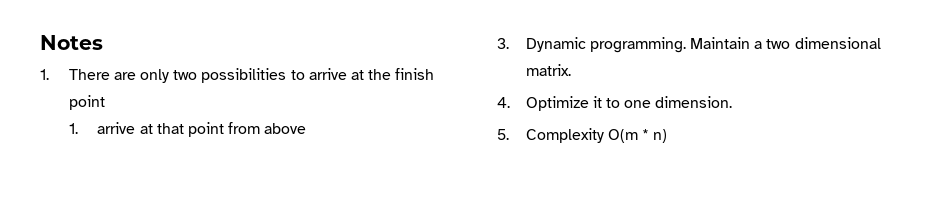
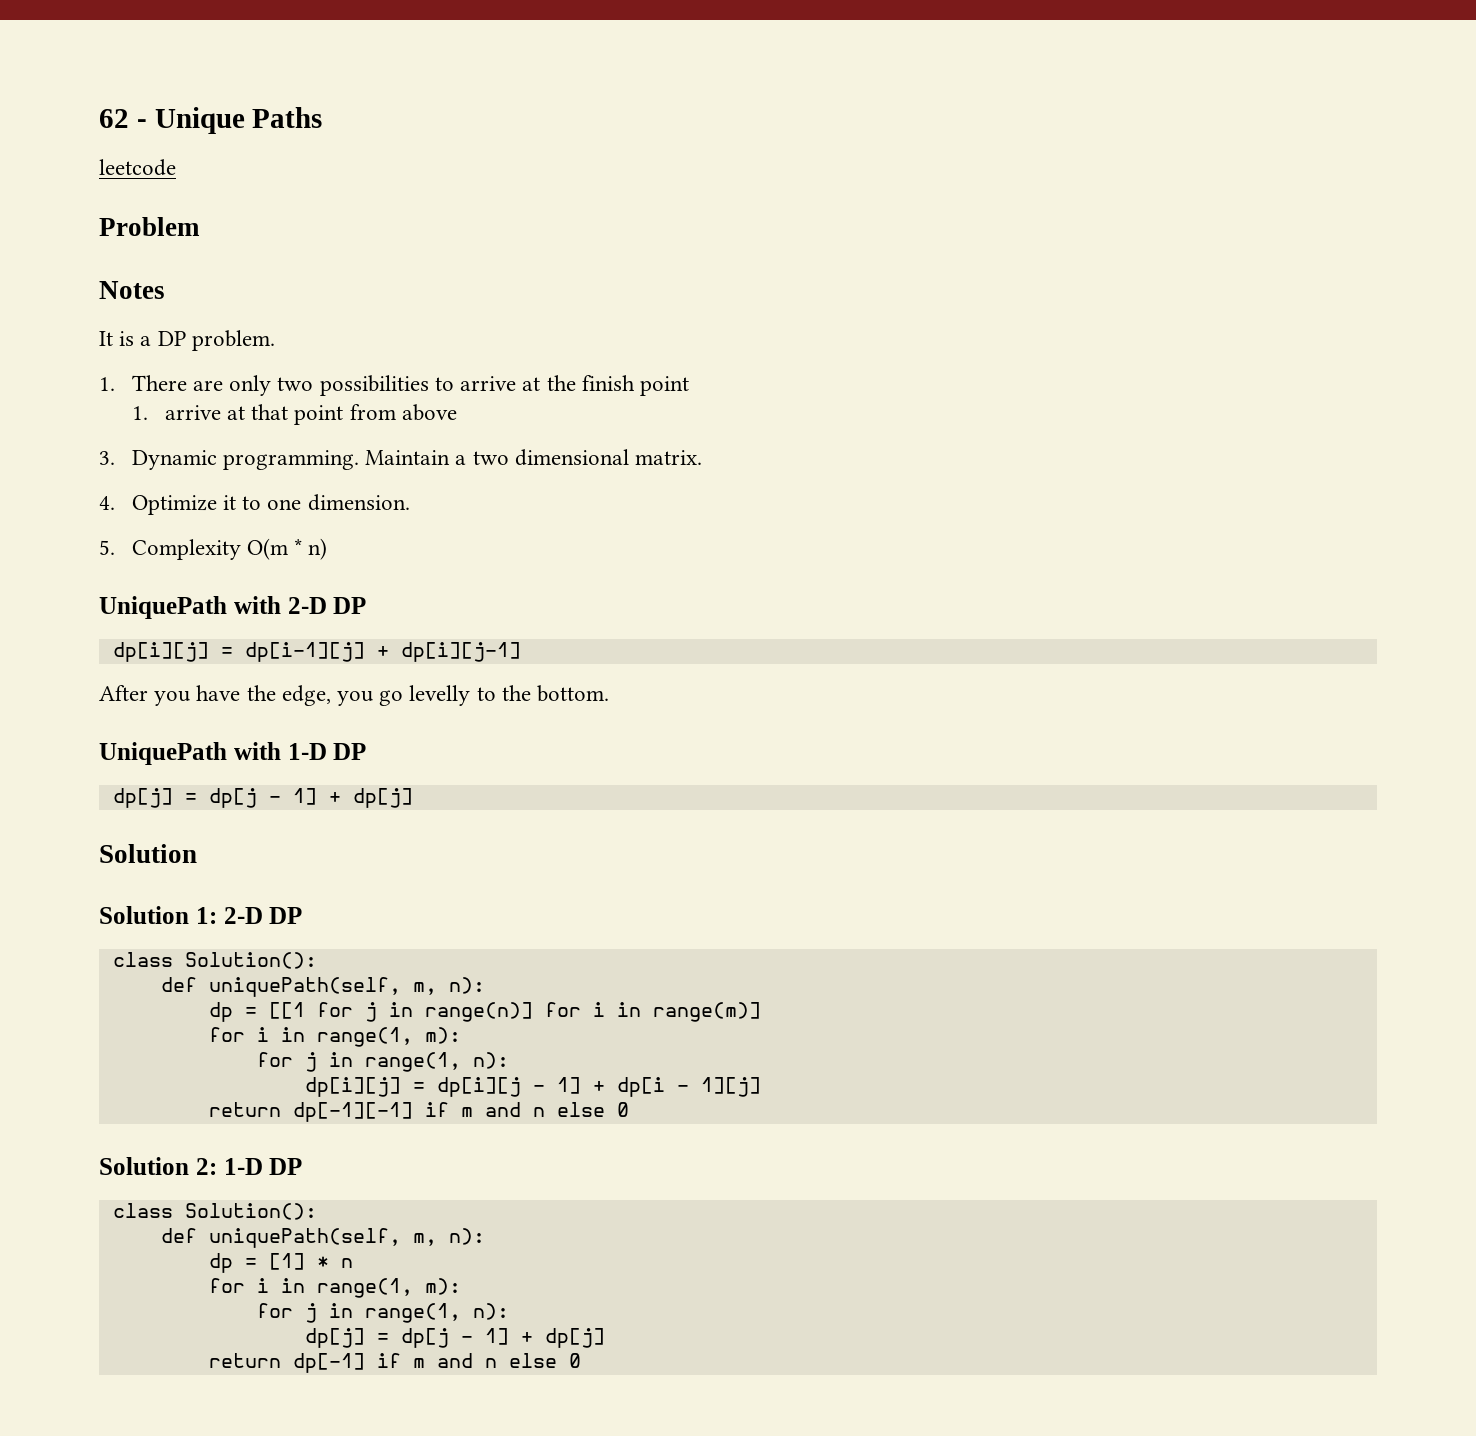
+ 62 - Unique Paths
+ leetcode
+ Problem
  Notes
+ It is a DP problem.
+ UniquePath with 2-D DP
+ dp[i][j] = dp[i-1][j] + dp[i][j-1]
+ After you have the edge, you go levelly to the bottom.
+ UniquePath with 1-D DP
+ dp[j] = dp[j - 1] + dp[j]
+ Solution
+ Solution 1: 2-D DP
+ class Solution():
+ def uniquePath(self, m, n):
+ dp = [[1 for j in range(n)] for i in range(m)]
+ for i in range(1, m):
+ for j in range(1, n):
+ dp[i][j] = dp[i][j - 1] + dp[i - 1][j]
+ return dp[-1][-1] if m and n else 0
+ Solution 2: 1-D DP
+ class Solution():
+ def uniquePath(self, m, n):
+ dp = [1] * n
+ for i in range(1, m):
+ for j in range(1, n):
+ dp[j] = dp[j - 1] + dp[j]
+ return dp[-1] if m and n else 0

